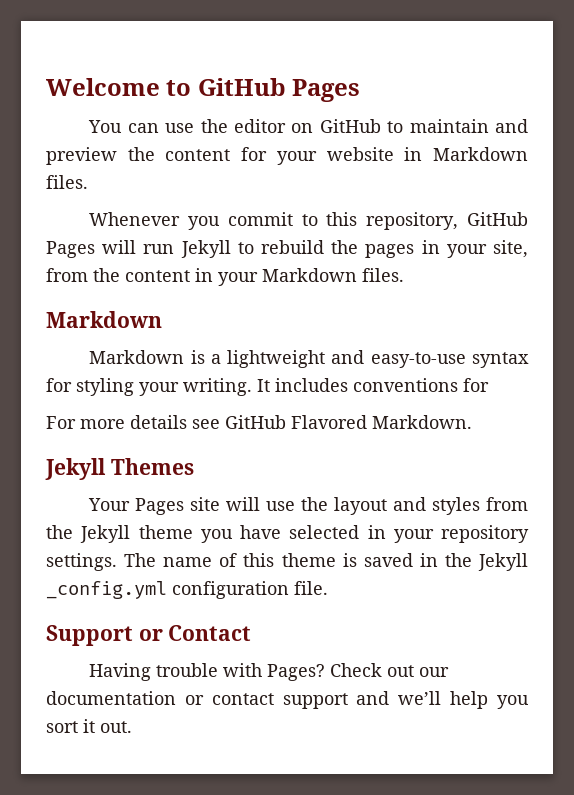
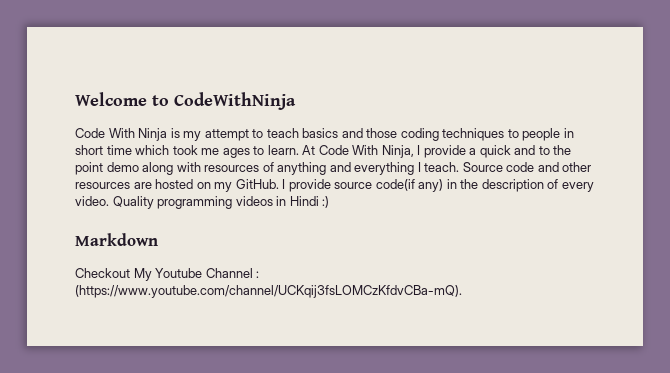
- Welcome to GitHub Pages
- You can use the editor on GitHub to maintain and preview the content for your website in Markdown files.
- Whenever you commit to this repository, GitHub Pages will run Jekyll to rebuild the pages in your site, from the content in your Markdown files.
+ Welcome to CodeWithNinja
+ Code With Ninja is my attempt to teach basics and those coding techniques to people in short time which took me ages to learn. At Code With Ninja, I provide a quick and to the point demo along with resources of anything and everything I teach. Source code and other resources are hosted on my GitHub. I provide source code(if any) in the description of every video. Quality programming videos in Hindi :)
  Markdown
- Markdown is a lightweight and easy-to-use syntax for styling your writing. It includes conventions for
- For more details see GitHub Flavored Markdown.
- Jekyll Themes
- Your Pages site will use the layout and styles from the Jekyll theme you have selected in your repository settings. The name of this theme is saved in the Jekyll _config.yml configuration file.
- Support or Contact
- Having trouble with Pages? Check out our documentation or contact support and we’ll help you sort it out.
+ Checkout My Youtube Channel : (https://www.youtube.com/channel/UCKqij3fsLOMCzKfdvCBa-mQ).

